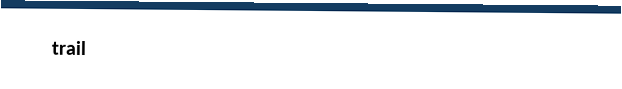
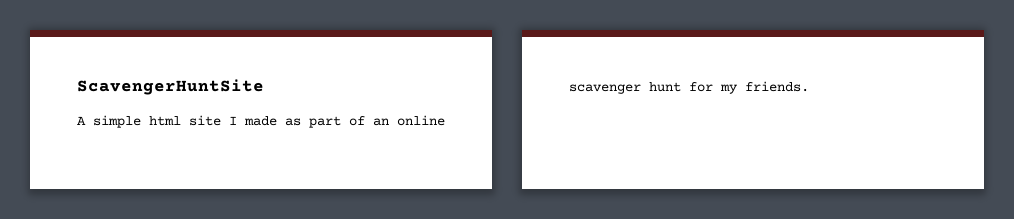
- trail
+ ScavengerHuntSite
+ A simple html site I made as part of an online scavenger hunt for my friends.

